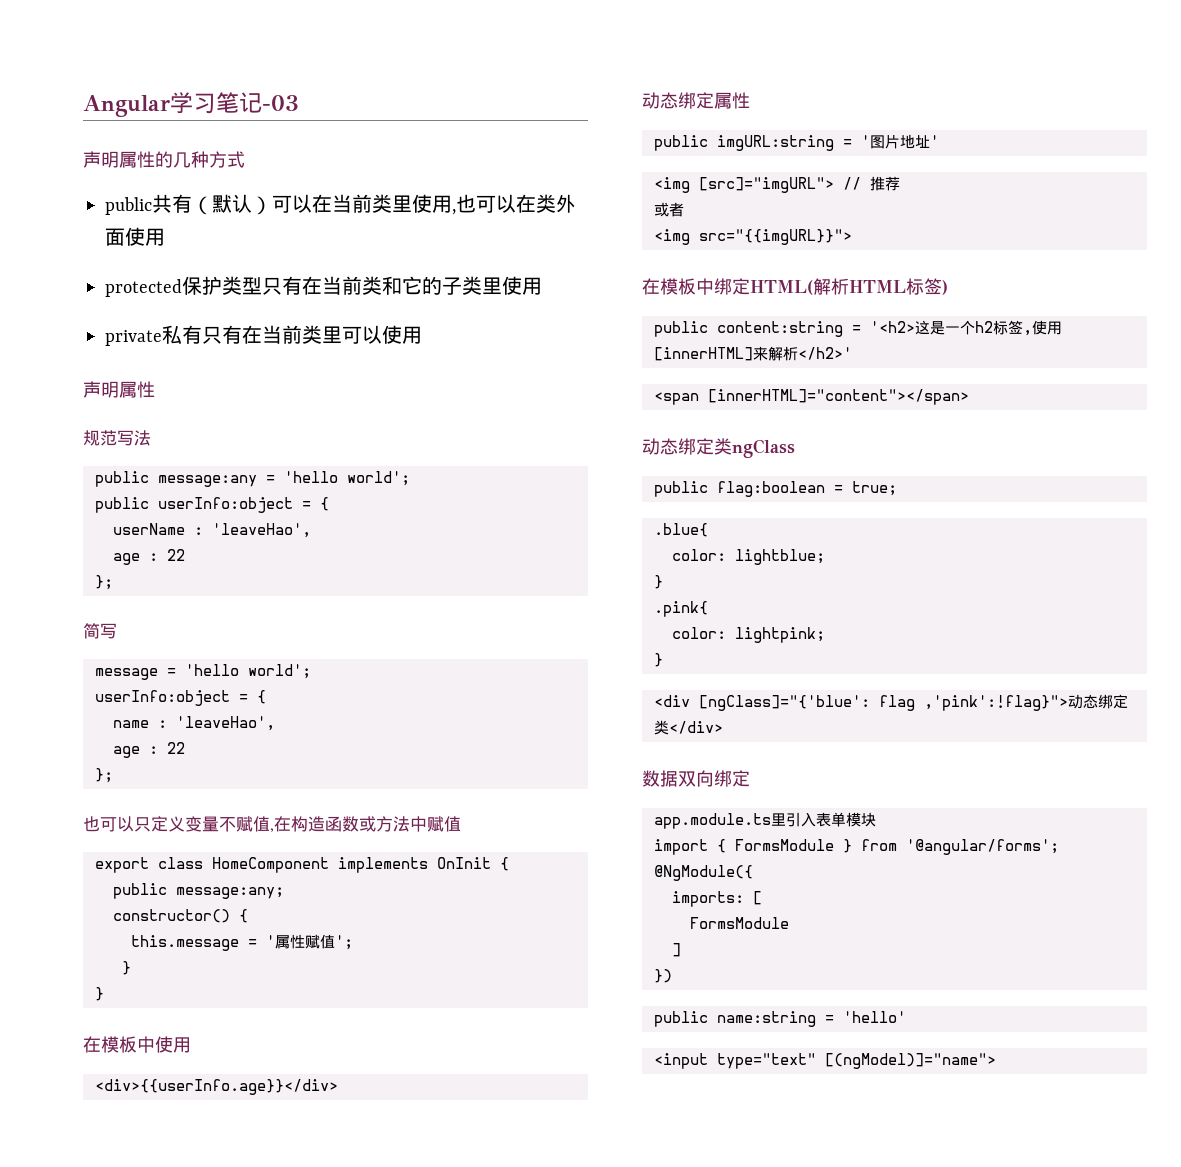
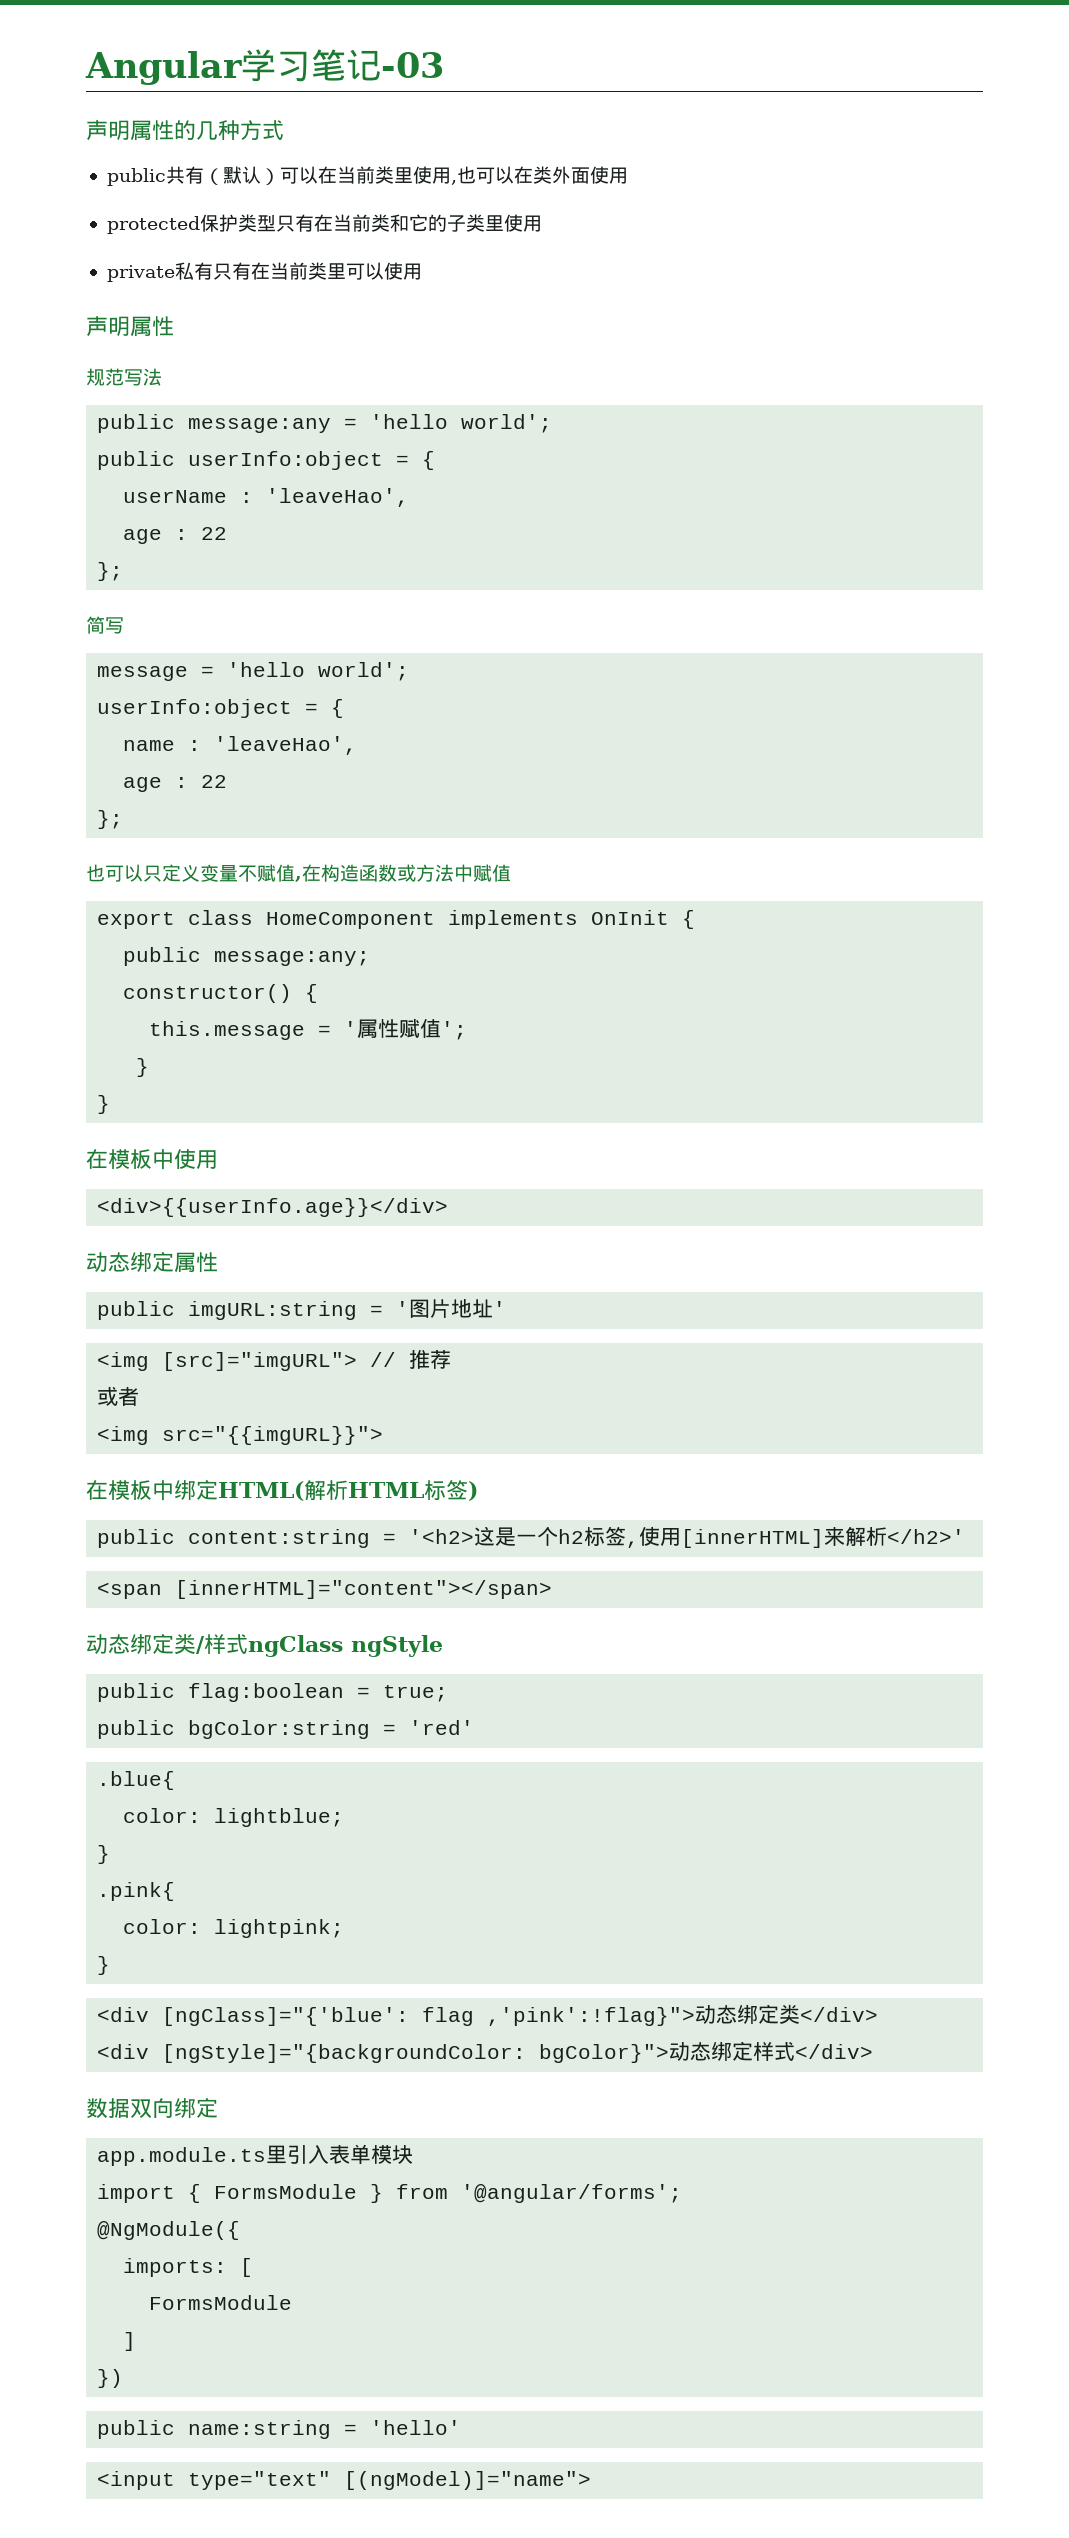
- 动态绑定类ngClass
+ 动态绑定类/样式ngClass ngStyle
+ public bgColor:string = 'red'
+ <div [ngStyle]="{backgroundColor: bgColor}">动态绑定样式</div>

